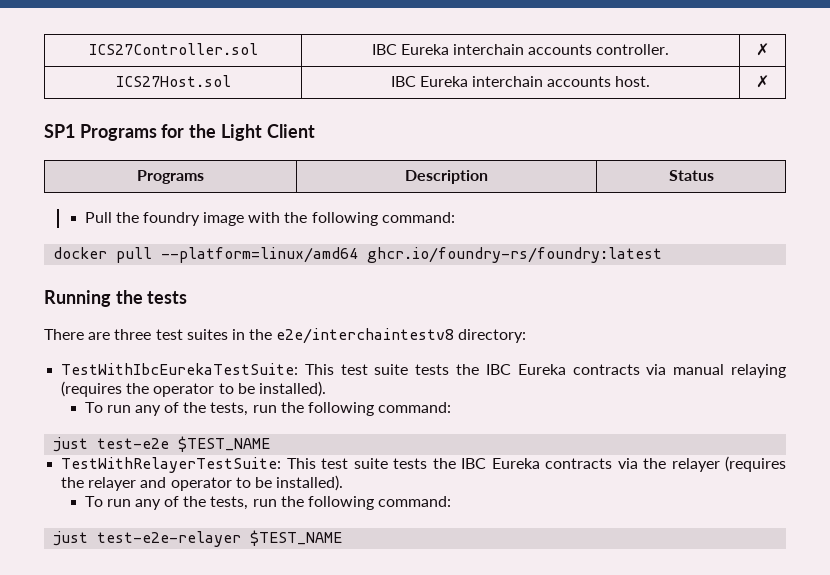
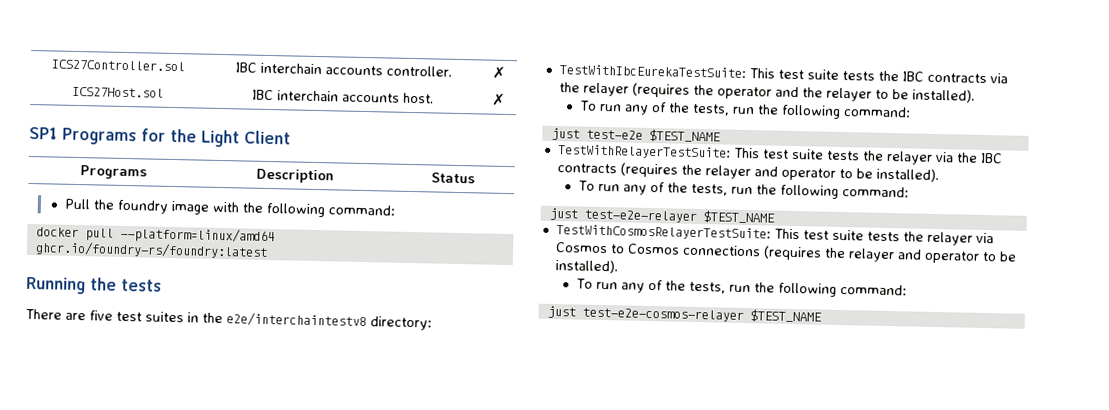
- ICS27Controller.sol | IBC Eureka interchain accounts controller. | ✗
+ ICS27Controller.sol | IBC interchain accounts controller. | ✗
- ICS27Host.sol | IBC Eureka interchain accounts host. | ✗
+ ICS27Host.sol | IBC interchain accounts host. | ✗
- There are three test suites in the e2e/interchaintestv8 directory:
+ There are five test suites in the e2e/interchaintestv8 directory:
- TestWithIbcEurekaTestSuite: This test suite tests the IBC Eureka contracts via manual relaying (requires the operator to be installed).
+ TestWithIbcEurekaTestSuite: This test suite tests the IBC contracts via the relayer (requires the operator and the relayer to be installed).
- TestWithRelayerTestSuite: This test suite tests the IBC Eureka contracts via the relayer (requires the relayer and operator to be installed).
+ TestWithRelayerTestSuite: This test suite tests the relayer via the IBC contracts (requires the relayer and operator to be installed).
+ TestWithCosmosRelayerTestSuite: This test suite tests the relayer via Cosmos to Cosmos connections (requires the relayer and operator to be installed).
+ To run any of the tests, run the following command:
+ just test-e2e-cosmos-relayer $TEST_NAME

